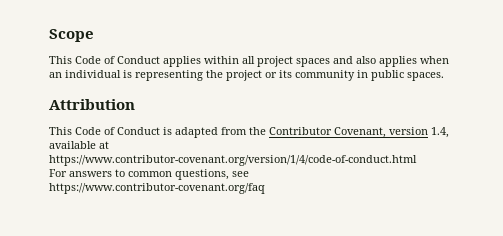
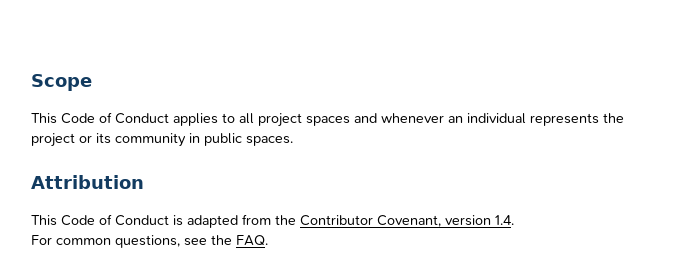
- This Code of Conduct applies within all project spaces and also applies when an individual is representing the project or its community in public spaces.
+ This Code of Conduct applies to all project spaces and whenever an individual represents the project or its community in public spaces.
- This Code of Conduct is adapted from the Contributor Covenant, version 1.4, available at https://www.contributor-covenant.org/version/1/4/code-of-conduct.html
+ This Code of Conduct is adapted from the Contributor Covenant, version 1.4.
- For answers to common questions, see https://www.contributor-covenant.org/faq
+ For common questions, see the FAQ.

